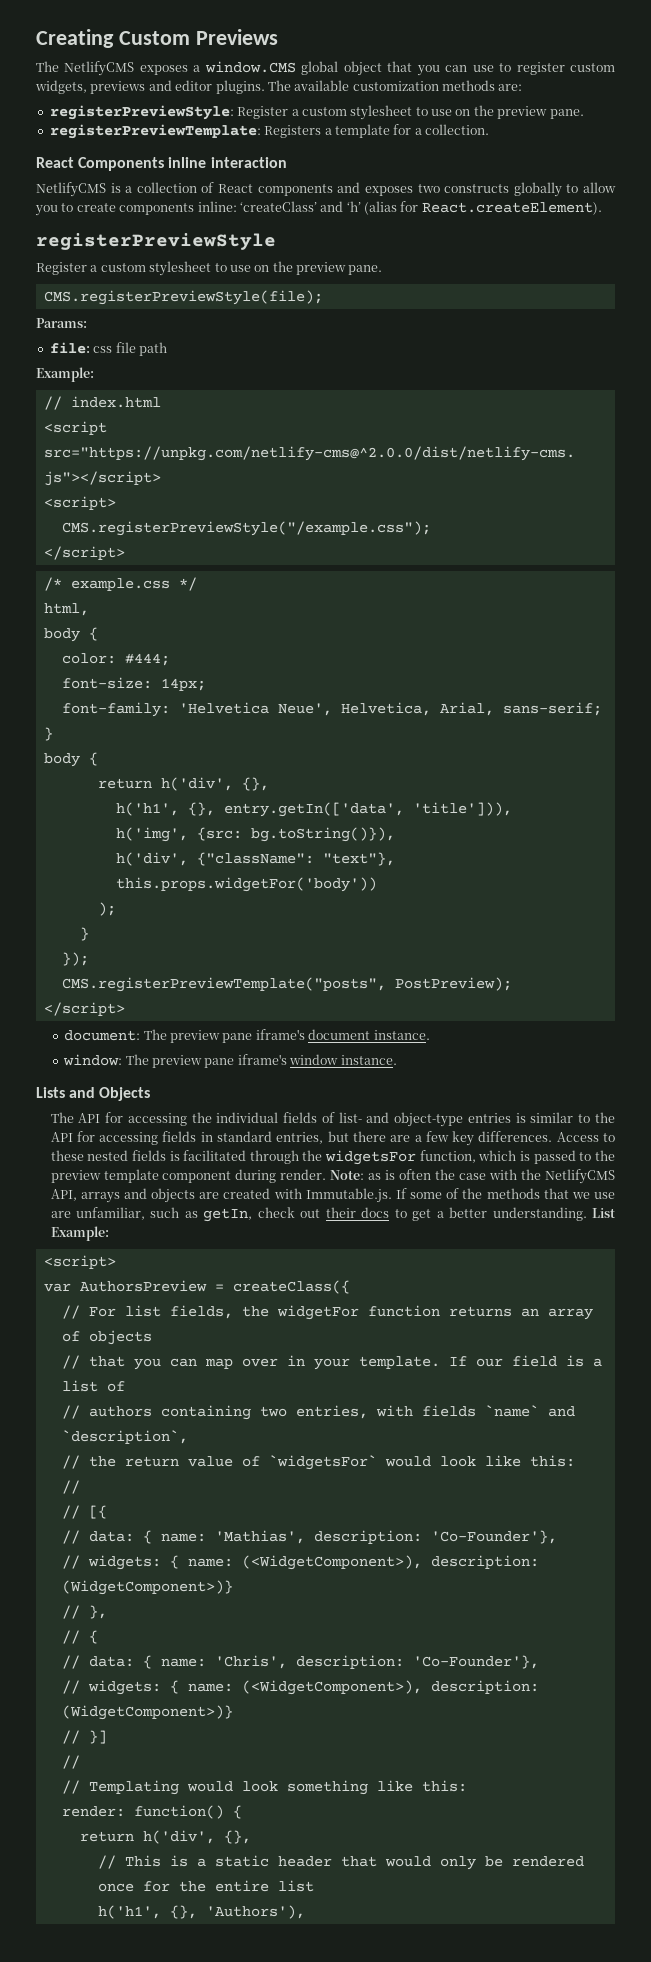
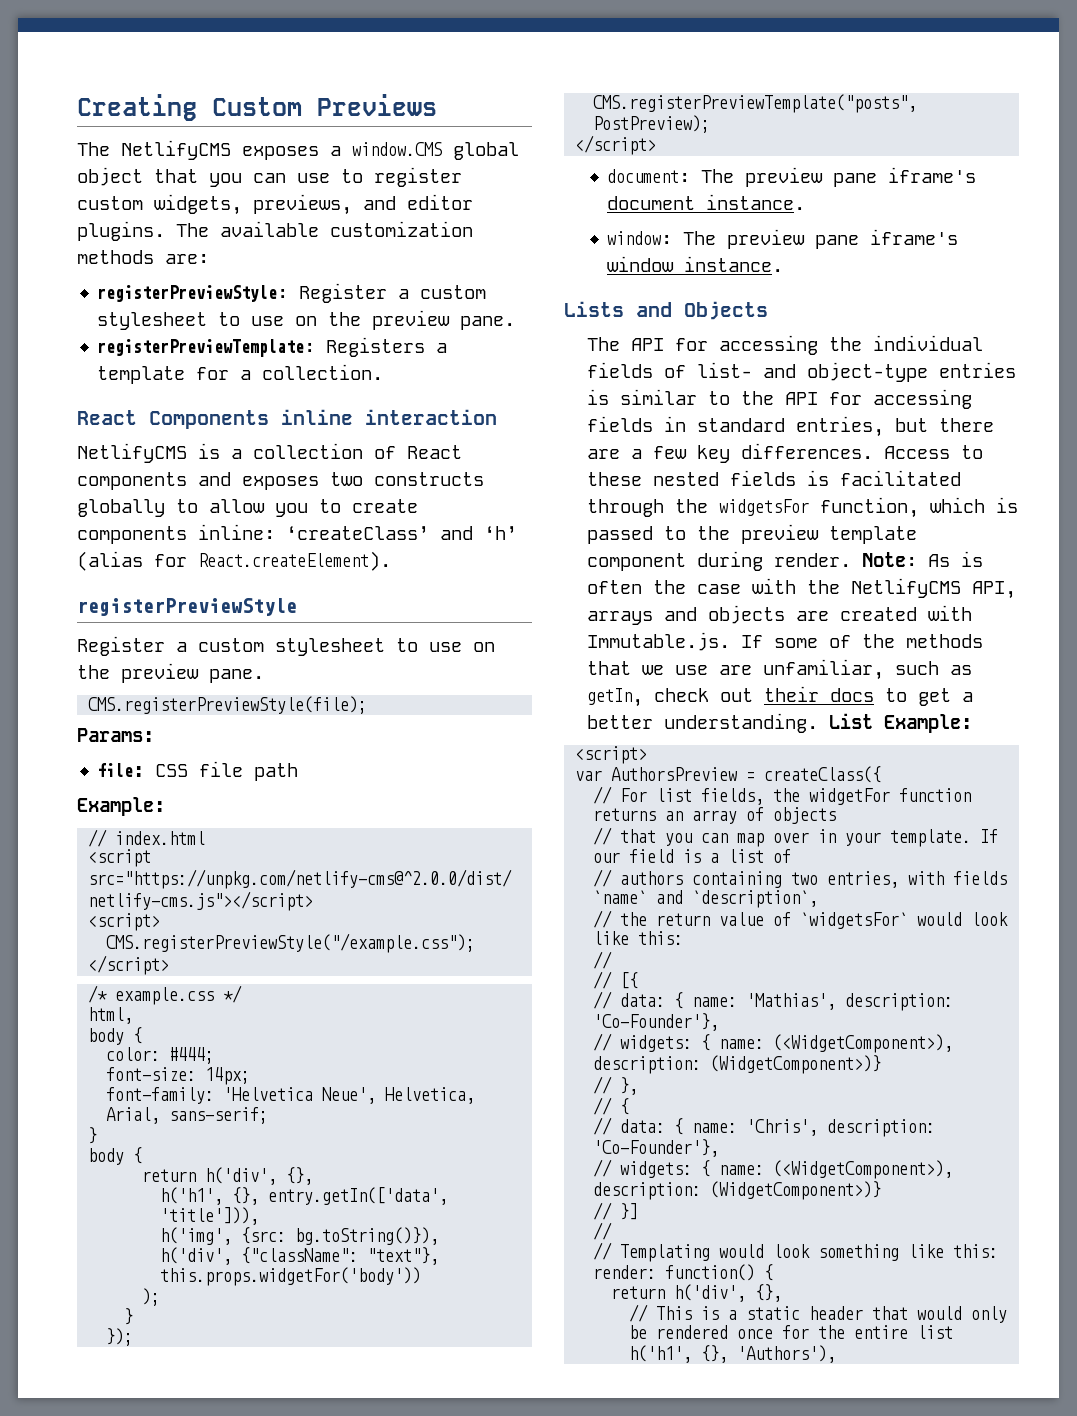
- The NetlifyCMS exposes a window.CMS global object that you can use to register custom widgets, previews and editor plugins.
+ The NetlifyCMS exposes a window.CMS global object that you can use to register custom widgets, previews, and editor plugins.
- file: css file path
+ file: CSS file path
- Note: as is often the case with the NetlifyCMS API, arrays and objects are created with Immutable.js. If some of the methods that we use are unfamiliar, such as getIn, check out their docs to get a better understanding.
+ Note: As is often the case with the NetlifyCMS API, arrays and objects are created with Immutable.js. If some of the methods that we use are unfamiliar, such as getIn, check out their docs to get a better understanding.

